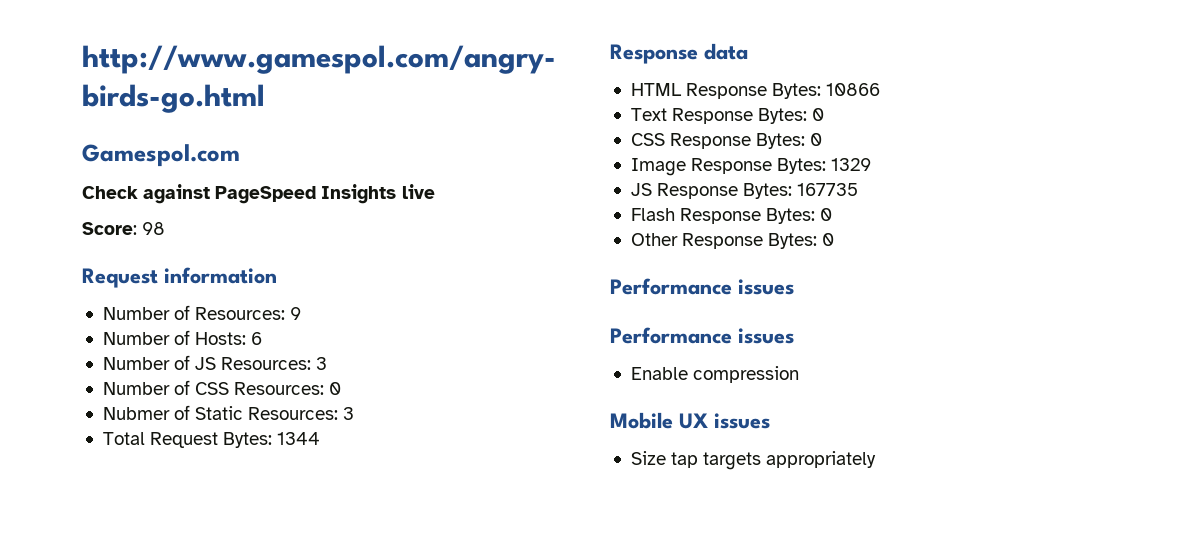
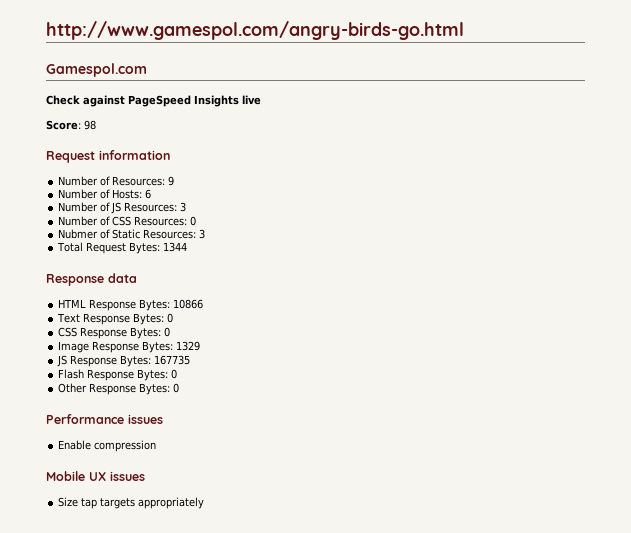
  Other Response Bytes: 0
- Performance issues

